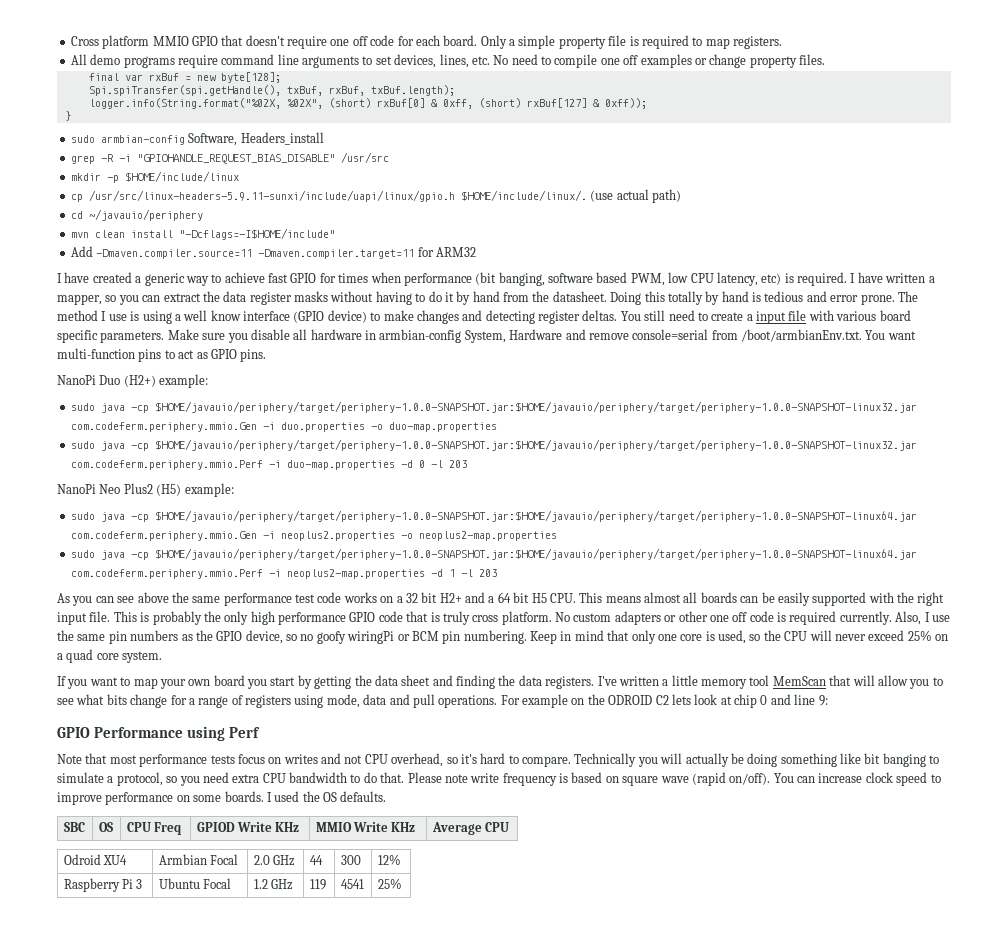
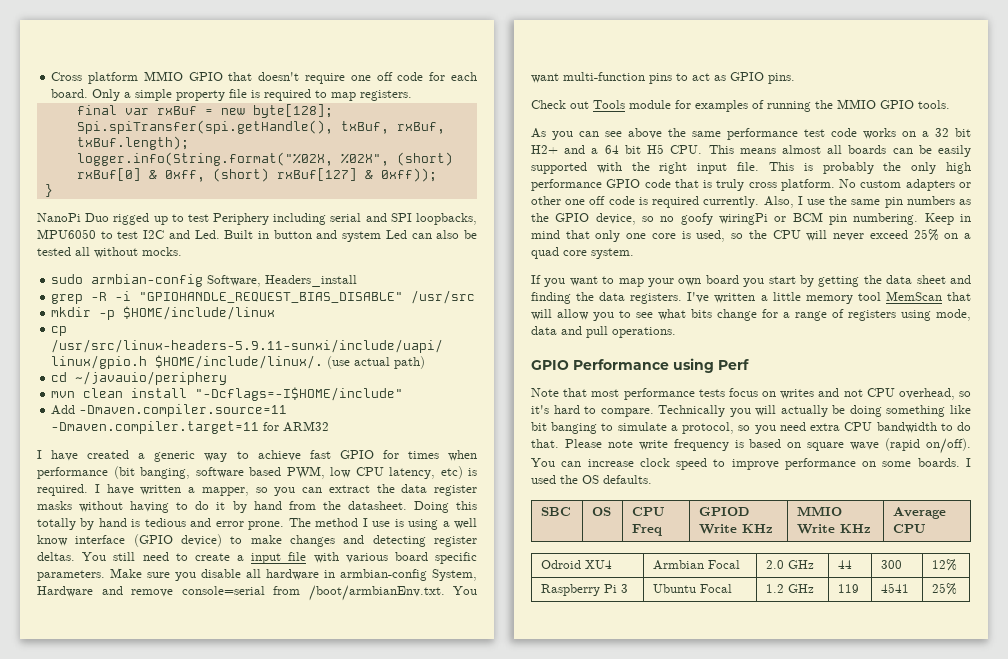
- All demo programs require command line arguments to set devices, lines, etc. No need to compile one off examples or change property files.
+ NanoPi Duo rigged up to test Periphery including serial and SPI loopbacks, MPU6050 to test I2C and Led. Built in button and system Led can also be tested all without mocks.
- NanoPi Duo (H2+) example:
- sudo java -cp $HOME/javauio/periphery/target/periphery-1.0.0-SNAPSHOT.jar:$HOME/javauio/periphery/target/periphery-1.0.0-SNAPSHOT-linux32.jar com.codeferm.periphery.mmio.Gen -i duo.properties -o duo-map.properties
- sudo java -cp $HOME/javauio/periphery/target/periphery-1.0.0-SNAPSHOT.jar:$HOME/javauio/periphery/target/periphery-1.0.0-SNAPSHOT-linux32.jar com.codeferm.periphery.mmio.Perf -i duo-map.properties -d 0 -l 203
- NanoPi Neo Plus2 (H5) example:
- sudo java -cp $HOME/javauio/periphery/target/periphery-1.0.0-SNAPSHOT.jar:$HOME/javauio/periphery/target/periphery-1.0.0-SNAPSHOT-linux64.jar com.codeferm.periphery.mmio.Gen -i neoplus2.properties -o neoplus2-map.properties
- sudo java -cp $HOME/javauio/periphery/target/periphery-1.0.0-SNAPSHOT.jar:$HOME/javauio/periphery/target/periphery-1.0.0-SNAPSHOT-linux64.jar com.codeferm.periphery.mmio.Perf -i neoplus2-map.properties -d 1 -l 203
+ Check out Tools module for examples of running the MMIO GPIO tools.
- For example on the ODROID C2 lets look at chip 0 and line 9:

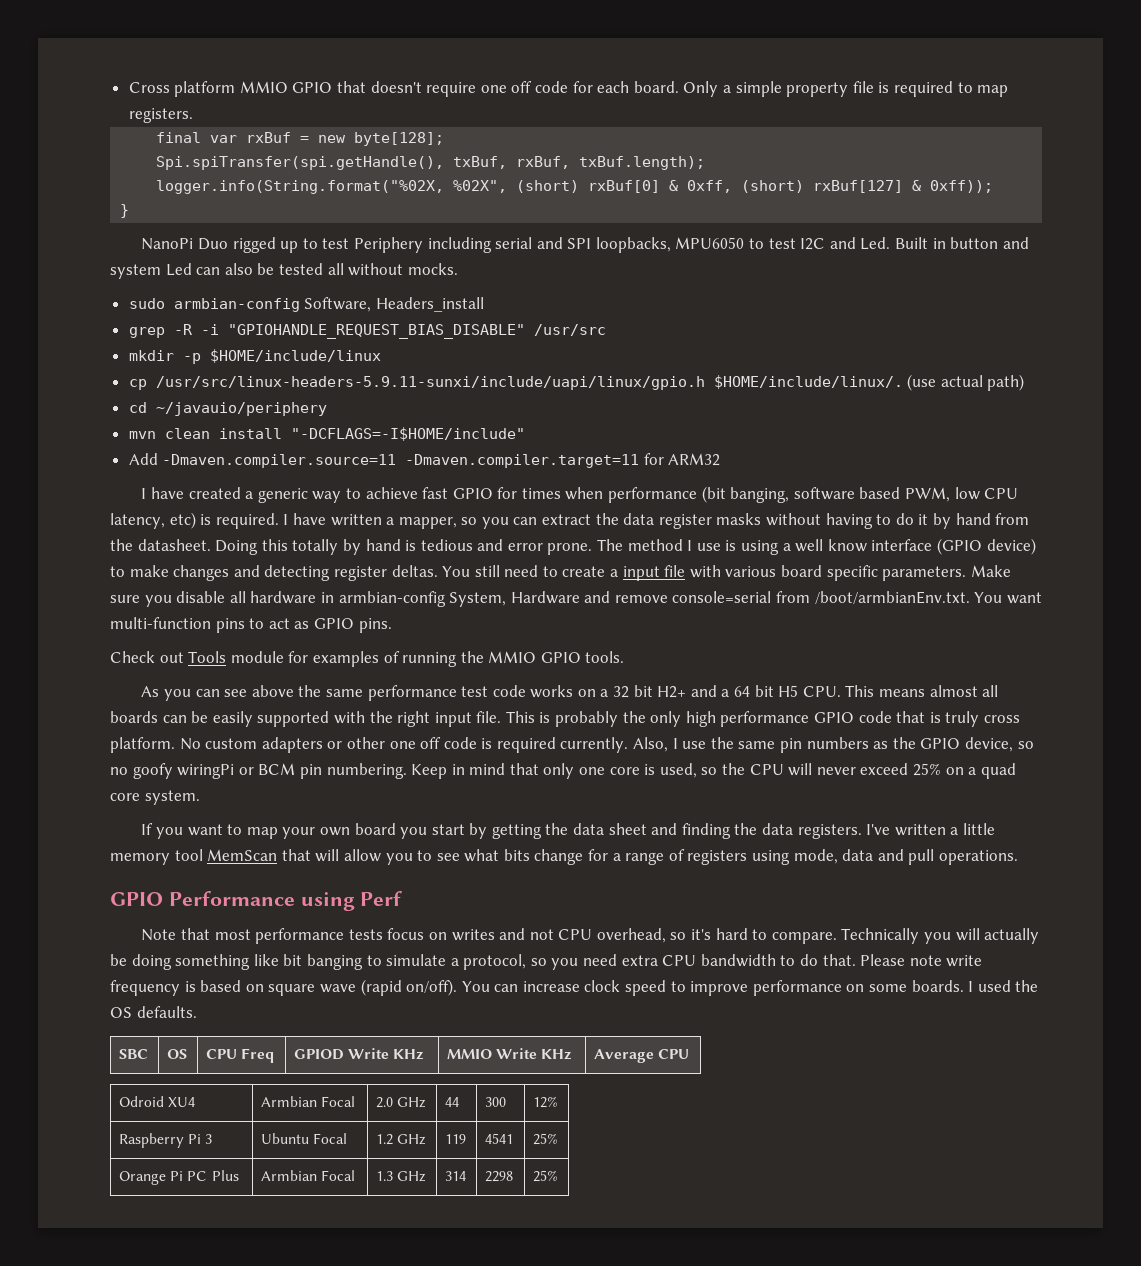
- mvn clean install "-Dcflags=-I$HOME/include"
+ mvn clean install "-DCFLAGS=-I$HOME/include"
+ Orange Pi PC Plus | Armbian Focal | 1.3 GHz | 314 | 2298 | 25%

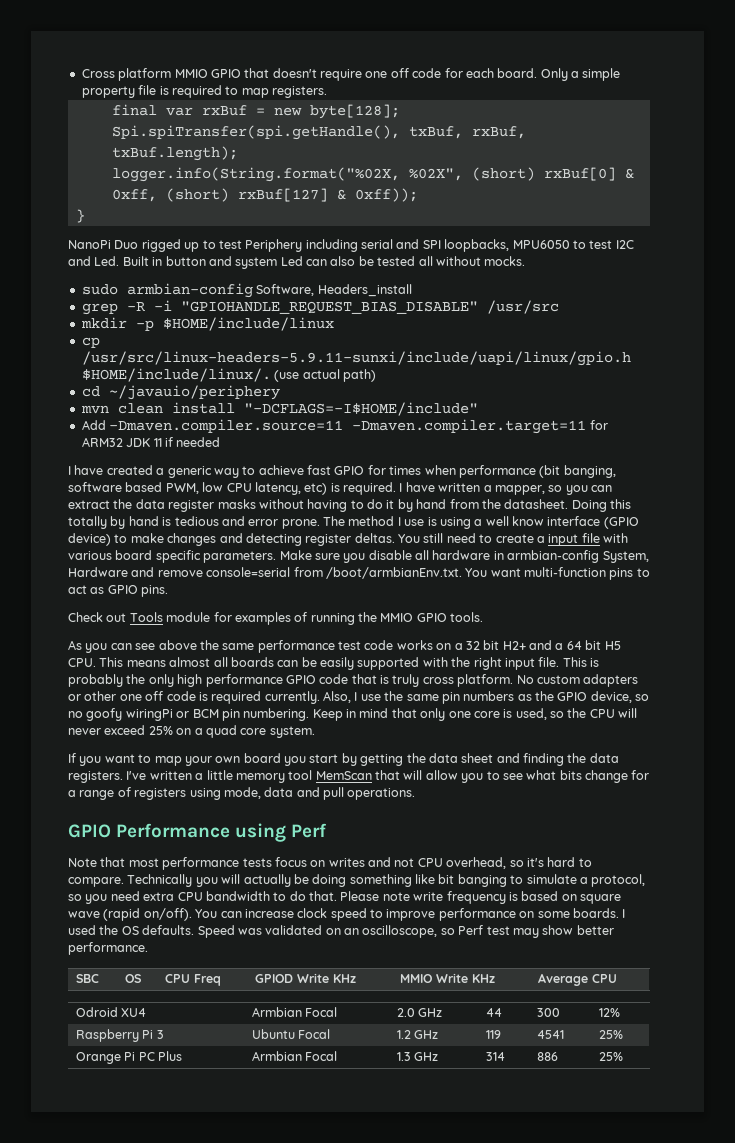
- Add -Dmaven.compiler.source=11 -Dmaven.compiler.target=11 for ARM32
+ Add -Dmaven.compiler.source=11 -Dmaven.compiler.target=11 for ARM32 JDK 11 if needed
+ Speed was validated on an oscilloscope, so Perf test may show better performance.
- Orange Pi PC Plus | Armbian Focal | 1.3 GHz | 314 | 2298 | 25%
+ Orange Pi PC Plus | Armbian Focal | 1.3 GHz | 314 | 886 | 25%

